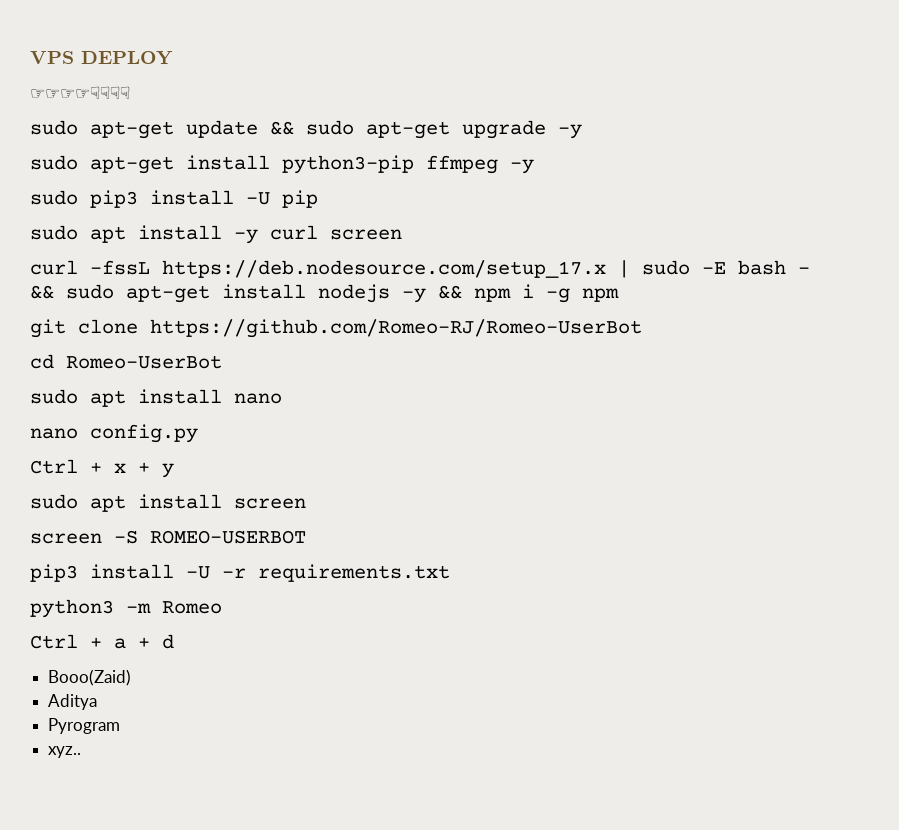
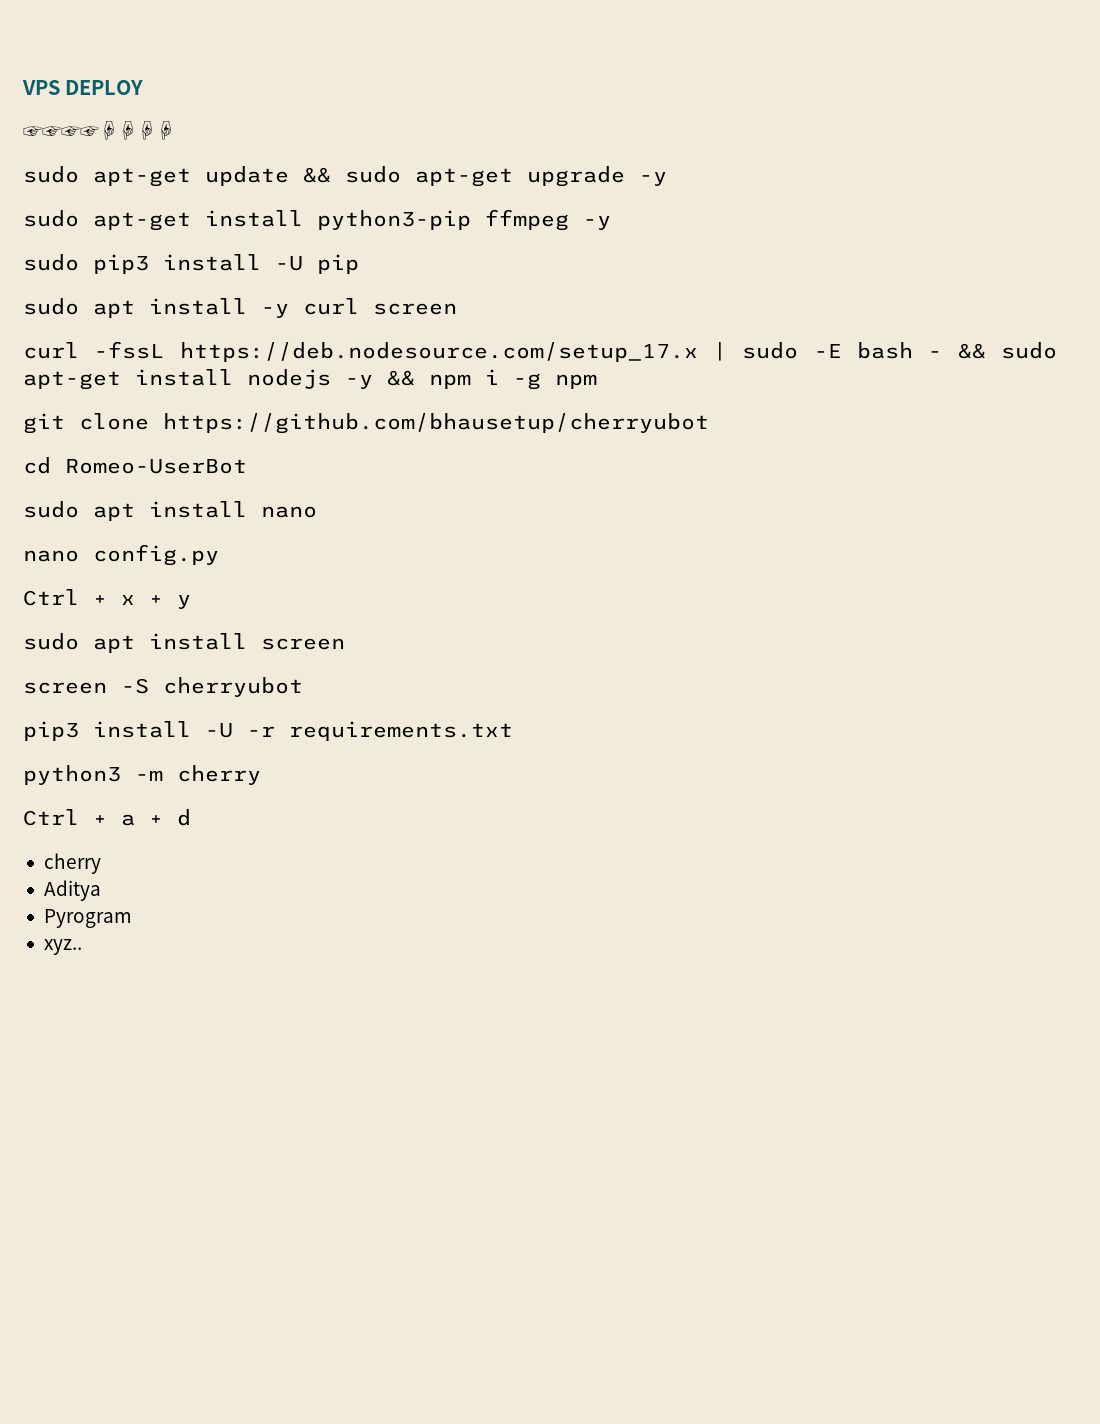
- git clone https://github.com/Romeo-RJ/Romeo-UserBot
+ git clone https://github.com/bhausetup/cherryubot
- screen -S ROMEO-USERBOT
+ screen -S cherryubot
- python3 -m Romeo
+ python3 -m cherry
  Ctrl + a + d
- Booo(Zaid)
+ cherry

